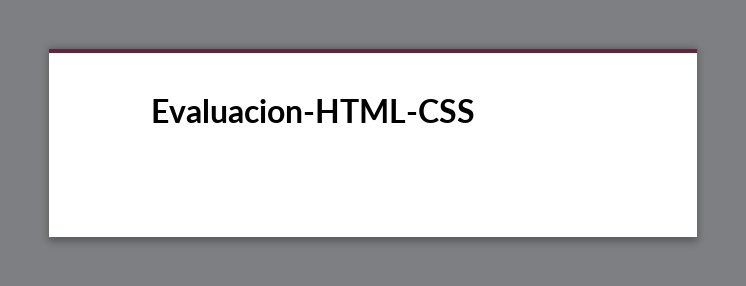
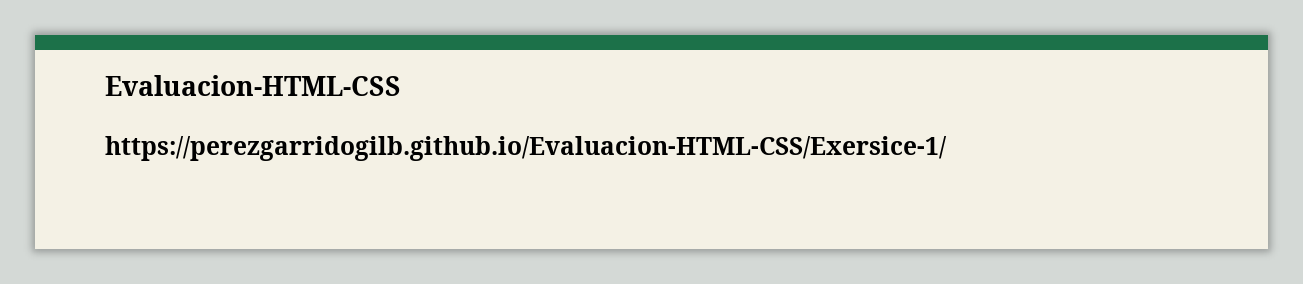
+ https://perezgarridogilb.github.io/Evaluacion-HTML-CSS/Exersice-1/

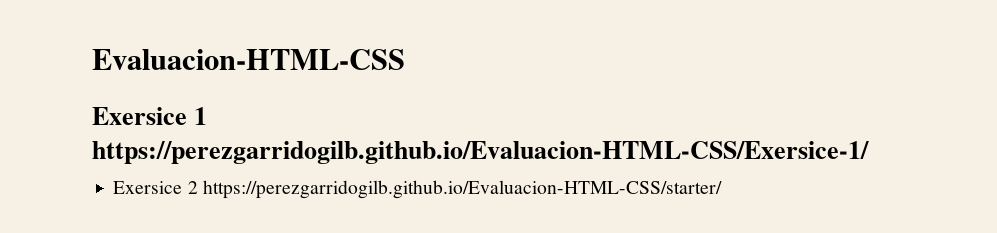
- https://perezgarridogilb.github.io/Evaluacion-HTML-CSS/Exersice-1/
+ Exersice 1 https://perezgarridogilb.github.io/Evaluacion-HTML-CSS/Exersice-1/
+ Exersice 2 https://perezgarridogilb.github.io/Evaluacion-HTML-CSS/starter/

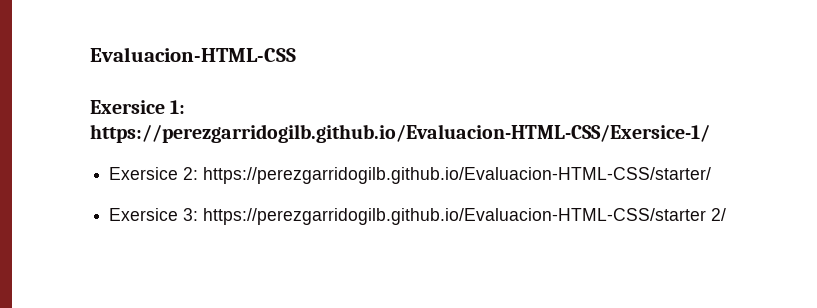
- Exersice 1 https://perezgarridogilb.github.io/Evaluacion-HTML-CSS/Exersice-1/
+ Exersice 1: https://perezgarridogilb.github.io/Evaluacion-HTML-CSS/Exersice-1/
- Exersice 2 https://perezgarridogilb.github.io/Evaluacion-HTML-CSS/starter/
+ Exersice 2: https://perezgarridogilb.github.io/Evaluacion-HTML-CSS/starter/
+ Exersice 3: https://perezgarridogilb.github.io/Evaluacion-HTML-CSS/starter 2/

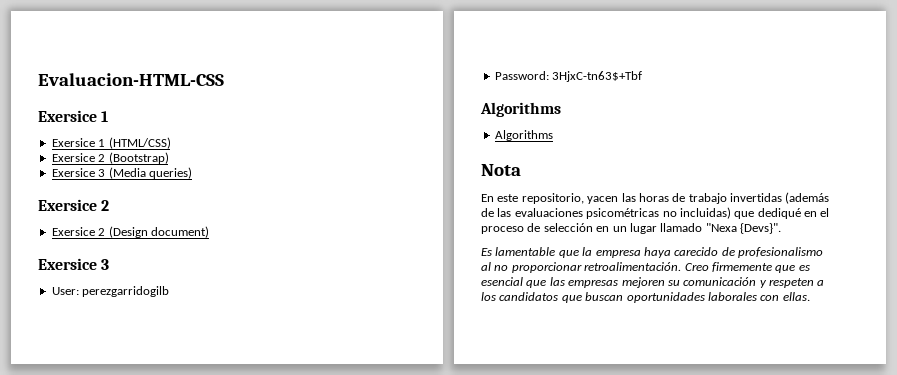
  Evaluacion-HTML-CSS
- Exersice 1: https://perezgarridogilb.github.io/Evaluacion-HTML-CSS/Exersice-1/
- Exersice 2: https://perezgarridogilb.github.io/Evaluacion-HTML-CSS/starter/
- Exersice 3: https://perezgarridogilb.github.io/Evaluacion-HTML-CSS/starter 2/
+ Exersice 1
+ Exersice 1 (HTML/CSS)
+ Exersice 2 (Bootstrap)
+ Exersice 3 (Media queries)
+ Exersice 2
+ Exersice 2 (Design document)
+ Exersice 3
+ User: perezgarridogilb
+ Password: 3HjxC-tn63$+Tbf
+ Algorithms
+ Algorithms
+ Nota
+ En este repositorio, yacen las horas de trabajo invertidas (además de las evaluaciones psicométricas no incluidas) que dediqué en el proceso de selección en un lugar llamado "Nexa {Devs}".
+ Es lamentable que la empresa haya carecido de profesionalismo al no proporcionar retroalimentación. Creo firmemente que es esencial que las empresas mejoren su comunicación y respeten a los candidatos que buscan oportunidades laborales con ellas.

